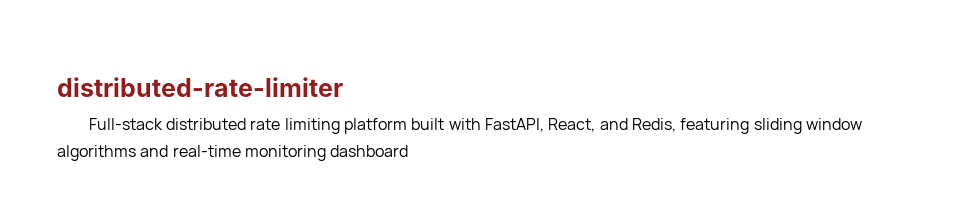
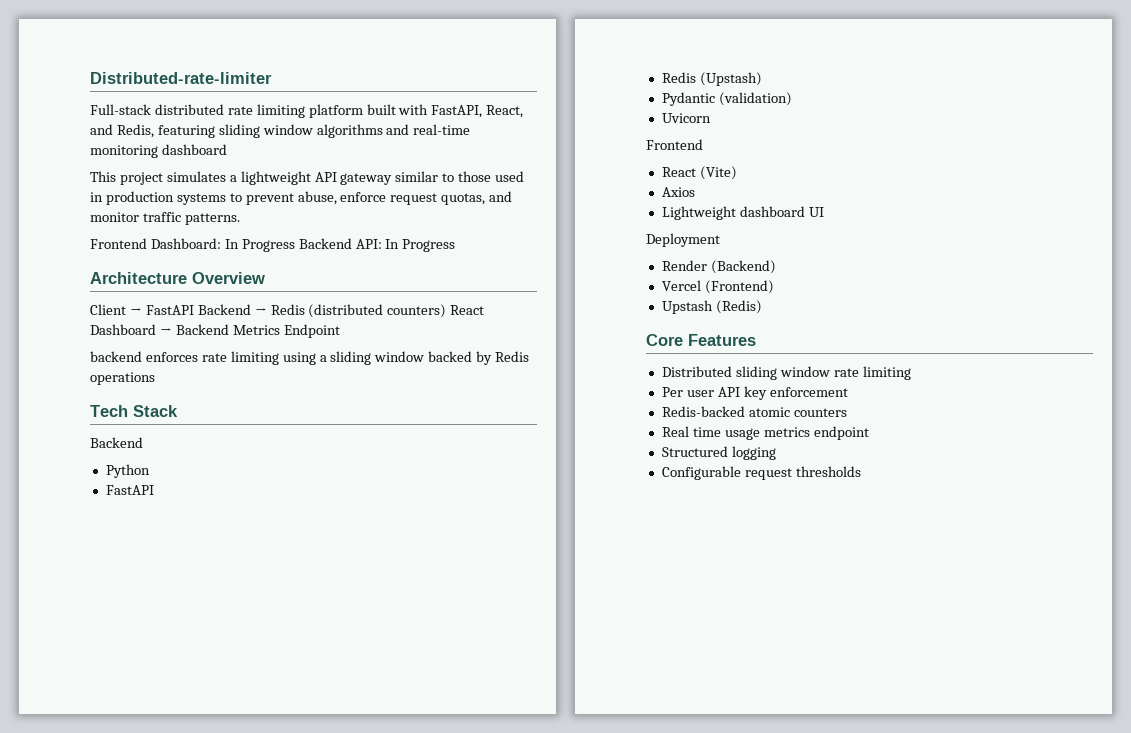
- distributed-rate-limiter
+ Distributed-rate-limiter
+ This project simulates a lightweight API gateway similar to those used in production systems to prevent abuse, enforce request quotas, and monitor traffic patterns.
+ Frontend Dashboard: In Progress Backend API: In Progress
+ Architecture Overview
+ Client → FastAPI Backend → Redis (distributed counters) React Dashboard → Backend Metrics Endpoint
+ backend enforces rate limiting using a sliding window backed by Redis operations
+ Tech Stack
+ Backend
+ Python
+ FastAPI
+ Redis (Upstash)
+ Pydantic (validation)
+ Uvicorn
+ Frontend
+ React (Vite)
+ Axios
+ Lightweight dashboard UI
+ Deployment
+ Render (Backend)
+ Vercel (Frontend)
+ Upstash (Redis)
+ Core Features
+ Distributed sliding window rate limiting
+ Per user API key enforcement
+ Redis-backed atomic counters
+ Real time usage metrics endpoint
+ Structured logging
+ Configurable request thresholds

